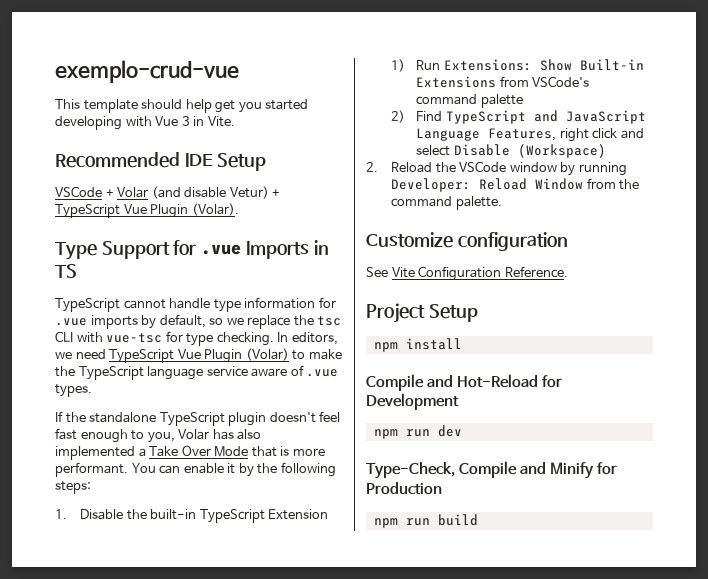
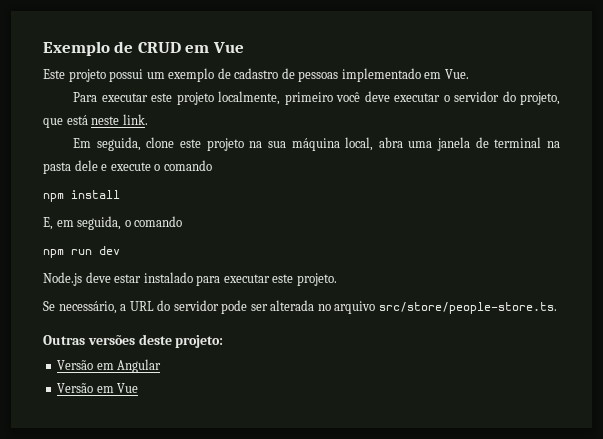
- exemplo-crud-vue
- This template should help get you started developing with Vue 3 in Vite.
- Recommended IDE Setup
- VSCode + Volar (and disable Vetur) + TypeScript Vue Plugin (Volar).
- Type Support for .vue Imports in TS
- TypeScript cannot handle type information for .vue imports by default, so we replace the tsc CLI with vue-tsc for type checking. In editors, we need TypeScript Vue Plugin (Volar) to make the TypeScript language service aware of .vue types.
- If the standalone TypeScript plugin doesn't feel fast enough to you, Volar has also implemented a Take Over Mode that is more performant. You can enable it by the following steps:
- 1. Disable the built-in TypeScript Extension
- 1) Run Extensions: Show Built-in Extensions from VSCode's command palette
- 2) Find TypeScript and JavaScript Language Features, right click and select Disable (Workspace)
- 2. Reload the VSCode window by running Developer: Reload Window from the command palette.
- Customize configuration
- See Vite Configuration Reference.
- Project Setup
+ Exemplo de CRUD em Vue
+ Este projeto possui um exemplo de cadastro de pessoas implementado em Vue.
+ Para executar este projeto localmente, primeiro você deve executar o servidor do projeto, que está neste link.
+ Em seguida, clone este projeto na sua máquina local, abra uma janela de terminal na pasta dele e execute o comando
  npm install
- Compile and Hot-Reload for Development
+ E, em seguida, o comando
  npm run dev
- Type-Check, Compile and Minify for Production
- npm run build
+ Node.js deve estar instalado para executar este projeto.
+ Se necessário, a URL do servidor pode ser alterada no arquivo src/store/people-store.ts.
+ Outras versões deste projeto:
+ Versão em Angular
+ Versão em Vue

